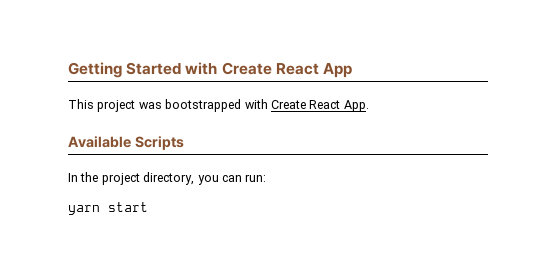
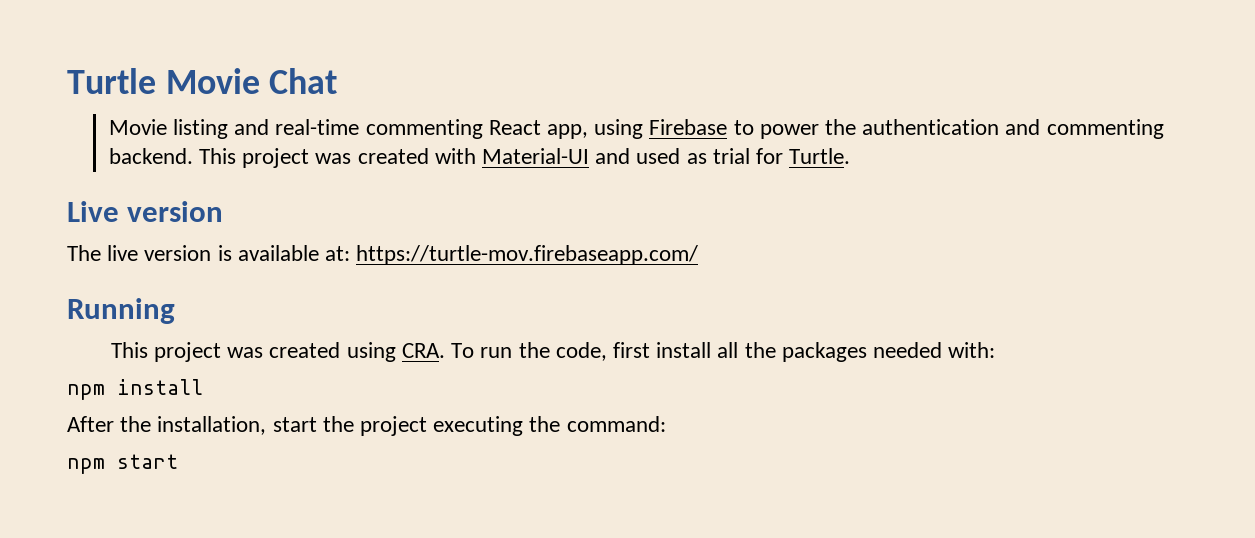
- Getting Started with Create React App
- This project was bootstrapped with Create React App.
- Available Scripts
- In the project directory, you can run:
- yarn start
+ Turtle Movie Chat
+ Movie listing and real-time commenting React app, using Firebase to power the authentication and commenting backend. This project was created with Material-UI and used as trial for Turtle.
+ Live version
+ The live version is available at: https://turtle-mov.firebaseapp.com/
+ Running
+ This project was created using CRA. To run the code, first install all the packages needed with:
+ npm install
+ After the installation, start the project executing the command:
+ npm start

